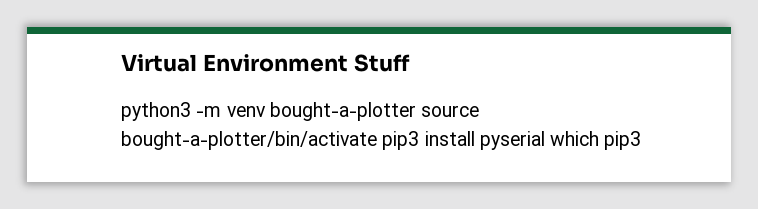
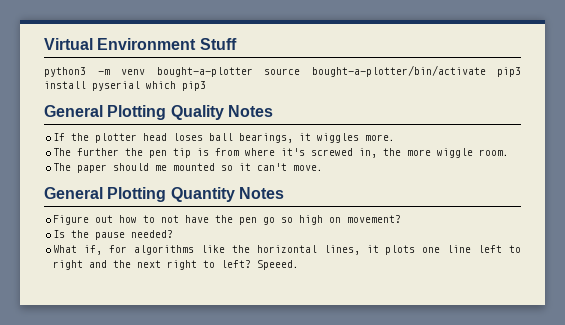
+ General Plotting Quality Notes
+ If the plotter head loses ball bearings, it wiggles more.
+ The further the pen tip is from where it's screwed in, the more wiggle room.
+ The paper should me mounted so it can't move.
+ General Plotting Quantity Notes
+ Figure out how to not have the pen go so high on movement?
+ Is the pause needed?
+ What if, for algorithms like the horizontal lines, it plots one line left to right and the next right to left? Speeed.

